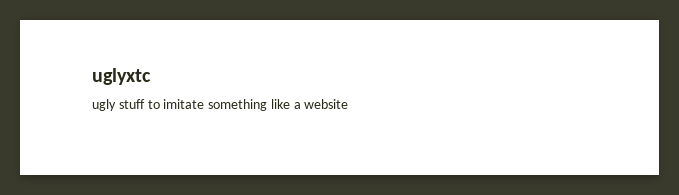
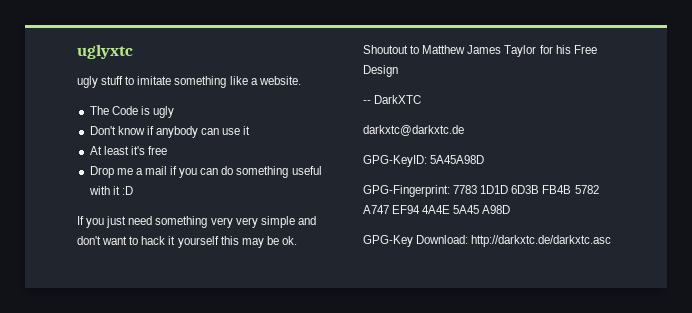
- ugly stuff to imitate something like a website
+ ugly stuff to imitate something like a website.
+ The Code is ugly
+ Don't know if anybody can use it
+ At least it's free
+ Drop me a mail if you can do something useful with it :D
+ If you just need something very very simple and don't want to hack it yourself this may be ok. Shoutout to Matthew James Taylor for his Free Design
+ -- DarkXTC
+ darkxtc@darkxtc.de
+ GPG-KeyID: 5A45A98D
+ GPG-Fingerprint: 7783 1D1D 6D3B FB4B 5782 A747 EF94 4A4E 5A45 A98D
+ GPG-Key Download: http://darkxtc.de/darkxtc.asc

